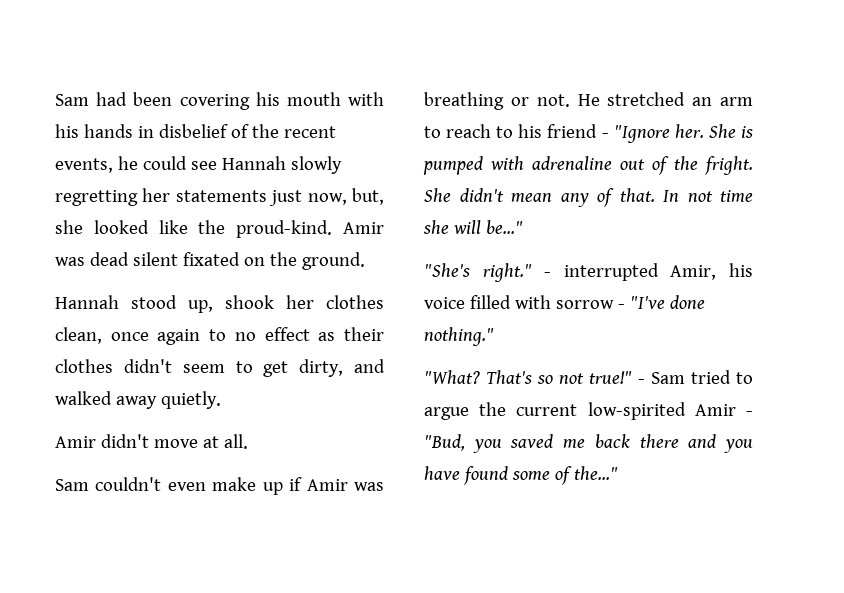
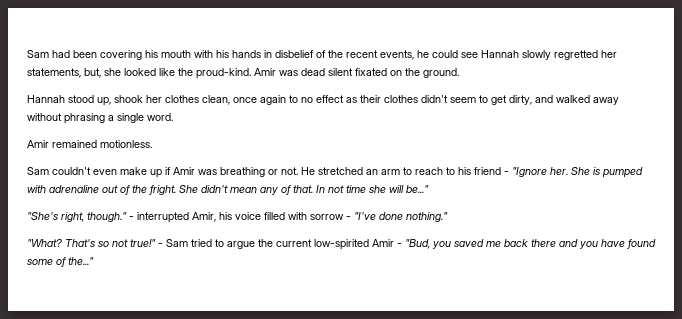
- Sam had been covering his mouth with his hands in disbelief of the recent events, he could see Hannah slowly regretting her statements just now, but, she looked like the proud-kind.
+ Sam had been covering his mouth with his hands in disbelief of the recent events, he could see Hannah slowly regretted her statements, but, she looked like the proud-kind.
- Hannah stood up, shook her clothes clean, once again to no effect as their clothes didn't seem to get dirty, and walked away quietly.
- Amir didn't move at all.
+ Hannah stood up, shook her clothes clean, once again to no effect as their clothes didn't seem to get dirty, and walked away without phrasing a single word.
+ Amir remained motionless.
- "She's right."
+ "She's right, though."

